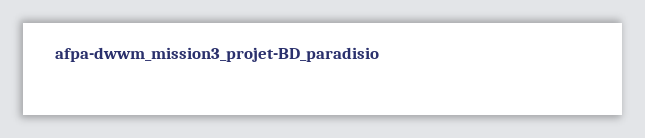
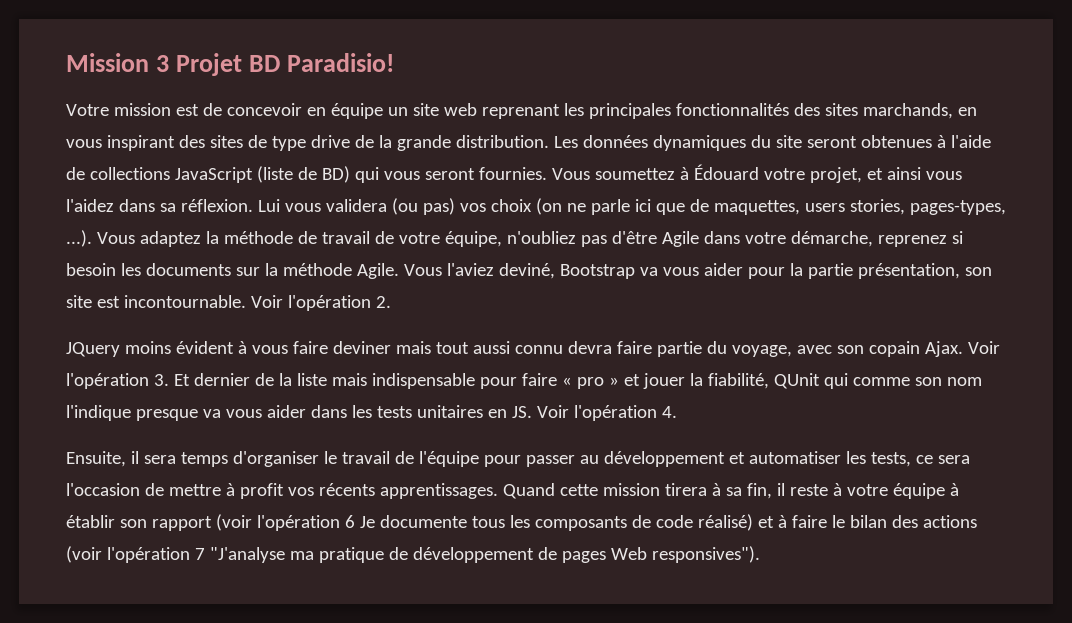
- afpa-dwwm_mission3_projet-BD_paradisio
+ Mission 3 Projet BD Paradisio!
+ Votre mission est de concevoir en équipe un site web reprenant les principales fonctionnalités des sites marchands, en vous inspirant des sites de type drive de la grande distribution. Les données dynamiques du site seront obtenues à l'aide de collections JavaScript (liste de BD) qui vous seront fournies. Vous soumettez à Édouard votre projet, et ainsi vous l'aidez dans sa réflexion. Lui vous validera (ou pas) vos choix (on ne parle ici que de maquettes, users stories, pages-types, ...). Vous adaptez la méthode de travail de votre équipe, n'oubliez pas d'être Agile dans votre démarche, reprenez si besoin les documents sur la méthode Agile. Vous l'aviez deviné, Bootstrap va vous aider pour la partie présentation, son site est incontournable. Voir l'opération 2.
+ JQuery moins évident à vous faire deviner mais tout aussi connu devra faire partie du voyage, avec son copain Ajax. Voir l'opération 3. Et dernier de la liste mais indispensable pour faire « pro » et jouer la fiabilité, QUnit qui comme son nom l'indique presque va vous aider dans les tests unitaires en JS. Voir l'opération 4.
+ Ensuite, il sera temps d'organiser le travail de l'équipe pour passer au développement et automatiser les tests, ce sera l'occasion de mettre à profit vos récents apprentissages. Quand cette mission tirera à sa fin, il reste à votre équipe à établir son rapport (voir l'opération 6 Je documente tous les composants de code réalisé) et à faire le bilan des actions (voir l'opération 7 "J'analyse ma pratique de développement de pages Web responsives").

